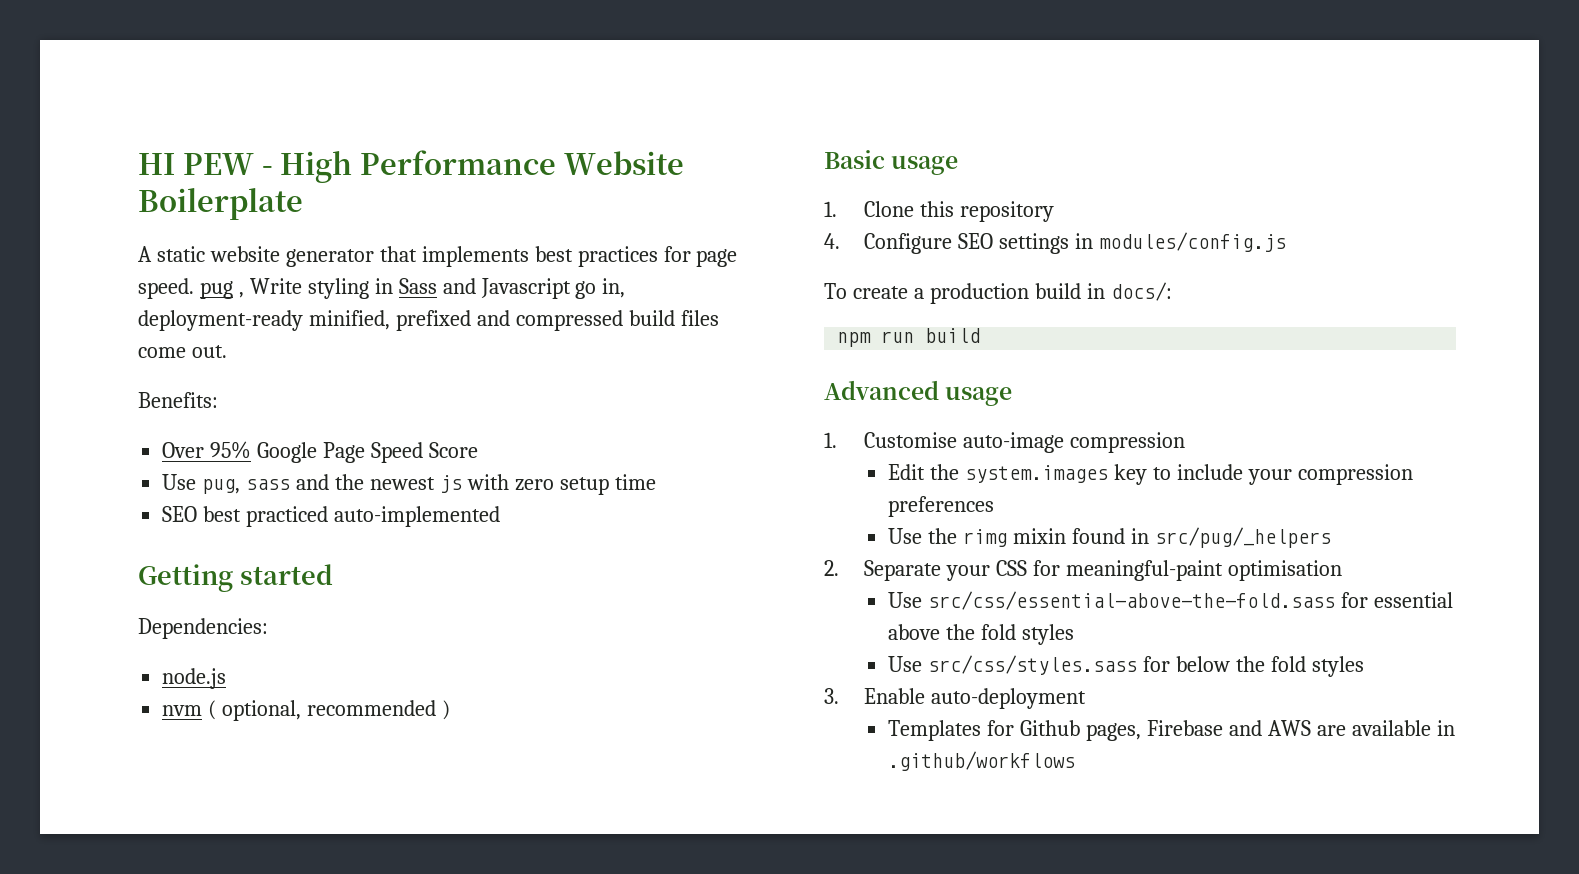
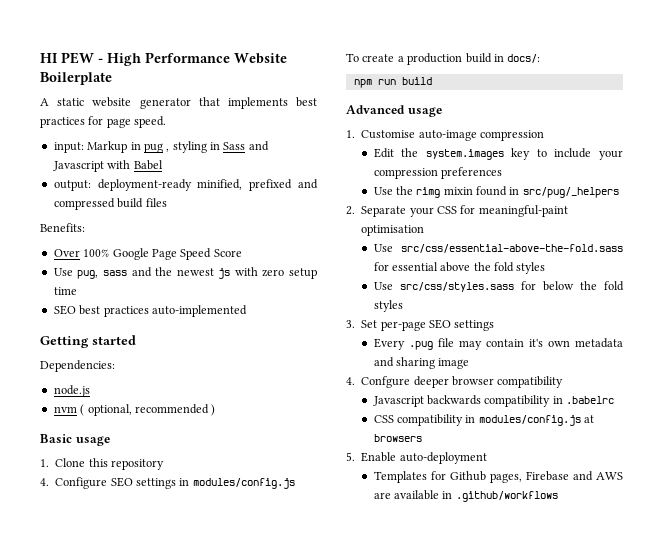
- A static website generator that implements best practices for page speed. pug , Write styling in Sass and Javascript go in, deployment-ready minified, prefixed and compressed build files come out.
+ A static website generator that implements best practices for page speed.
+ input: Markup in pug , styling in Sass and Javascript with Babel
+ output: deployment-ready minified, prefixed and compressed build files
- Over 95% Google Page Speed Score
+ Over 100% Google Page Speed Score
- SEO best practiced auto-implemented
+ SEO best practices auto-implemented
- 3. Enable auto-deployment
+ 3. Set per-page SEO settings
+ Every .pug file may contain it's own metadata and sharing image
+ 4. Confgure deeper browser compatibility
+ Javascript backwards compatibility in .babelrc
+ CSS compatibility in modules/config.js at browsers
+ 5. Enable auto-deployment

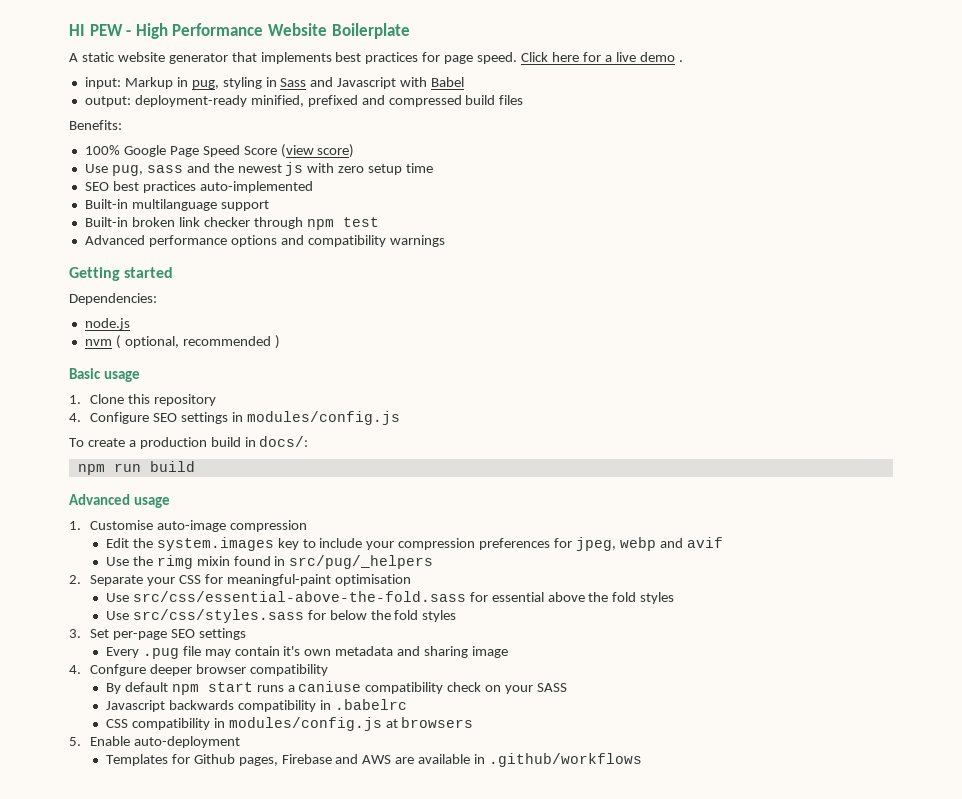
+ Click here for a live demo .
- input: Markup in pug , styling in Sass and Javascript with Babel
+ input: Markup in pug, styling in Sass and Javascript with Babel
- Over 100% Google Page Speed Score
+ 100% Google Page Speed Score (view score)
+ Built-in multilanguage support
+ Built-in broken link checker through npm test
+ Advanced performance options and compatibility warnings
- Edit the system.images key to include your compression preferences
+ Edit the system.images key to include your compression preferences for jpeg, webp and avif
+ By default npm start runs a caniuse compatibility check on your SASS

